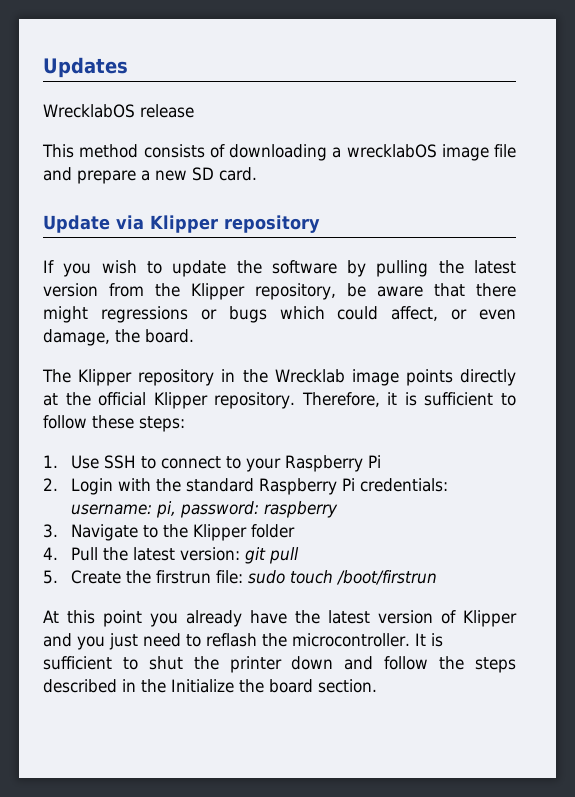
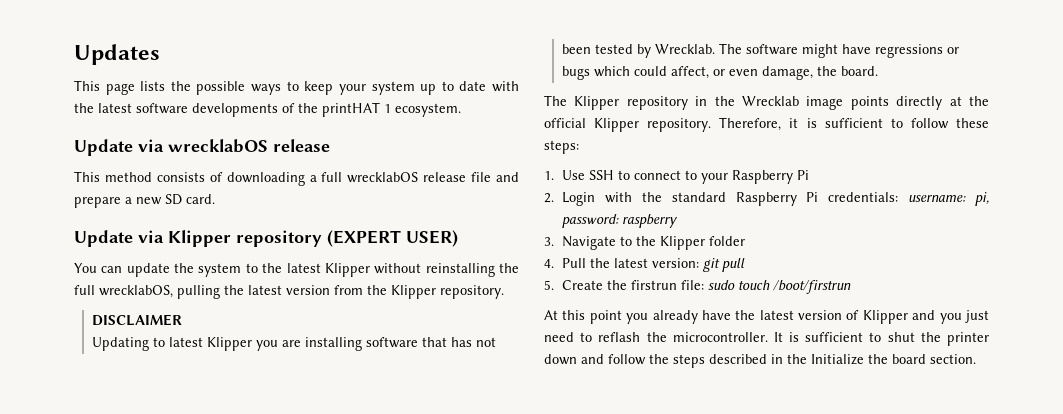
- WrecklabOS release
+ This page lists the possible ways to keep your system up to date with the latest software developments of the printHAT 1 ecosystem.
+ Update via wrecklabOS release
- This method consists of downloading a wrecklabOS image file and prepare a new SD card.
+ This method consists of downloading a full wrecklabOS release file and prepare a new SD card.
- Update via Klipper repository
- If you wish to update the software by pulling the latest version from the Klipper repository, be aware that there might regressions or bugs which could affect, or even damage, the board.
+ Update via Klipper repository (EXPERT USER)
+ You can update the system to the latest Klipper without reinstalling the full wrecklabOS, pulling the latest version from the Klipper repository.
+ DISCLAIMER
+ Updating to latest Klipper you are installing software that has not been tested by Wrecklab. The software might have regressions or bugs which could affect, or even damage, the board.

